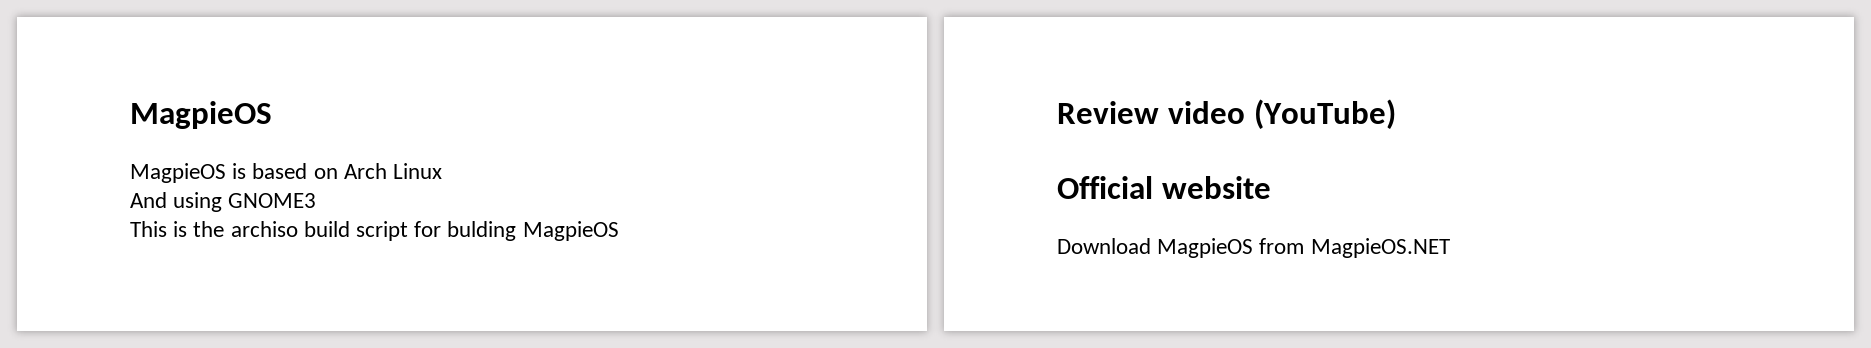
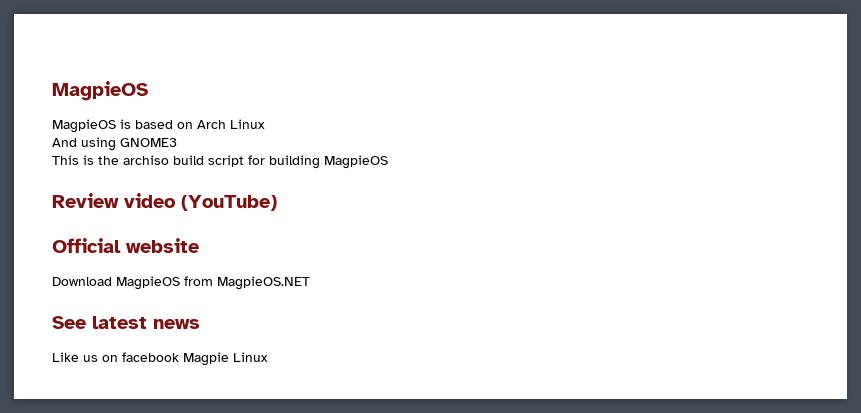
- This is the archiso build script for bulding MagpieOS
+ This is the archiso build script for building MagpieOS
+ See latest news
+ Like us on facebook Magpie Linux

